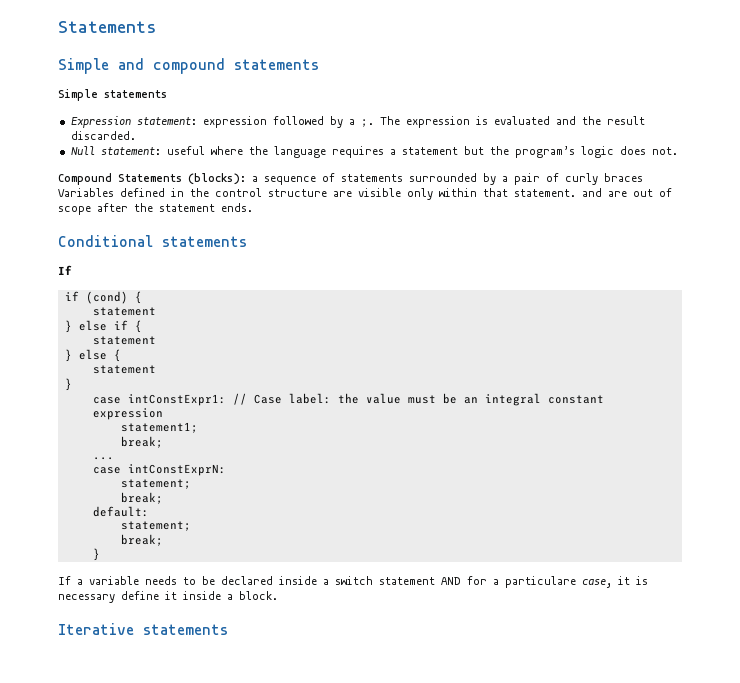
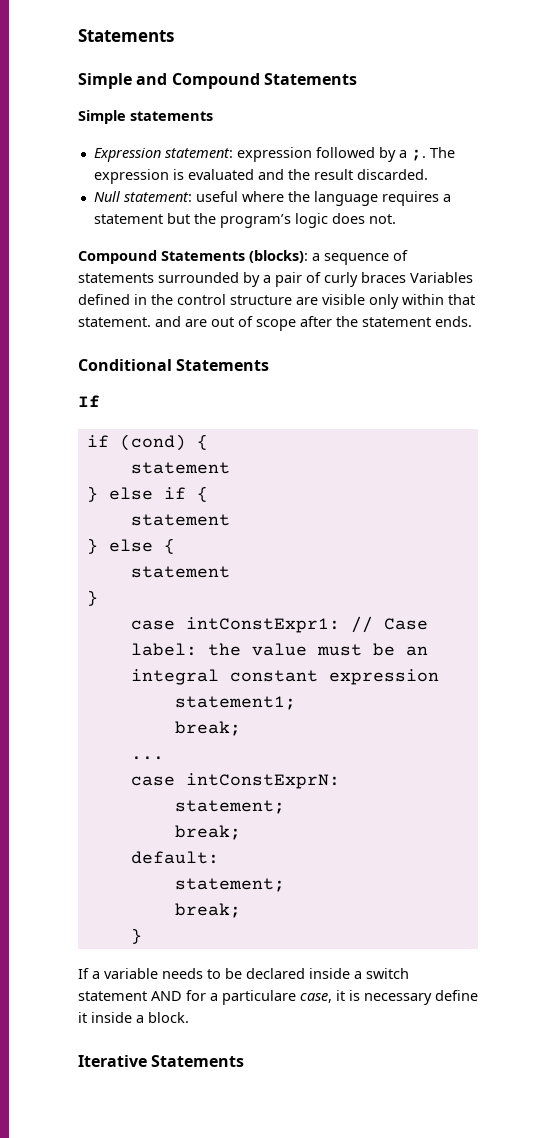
- Simple and compound statements
+ Simple and Compound Statements
- Conditional statements
+ Conditional Statements
- Iterative statements
+ Iterative Statements

